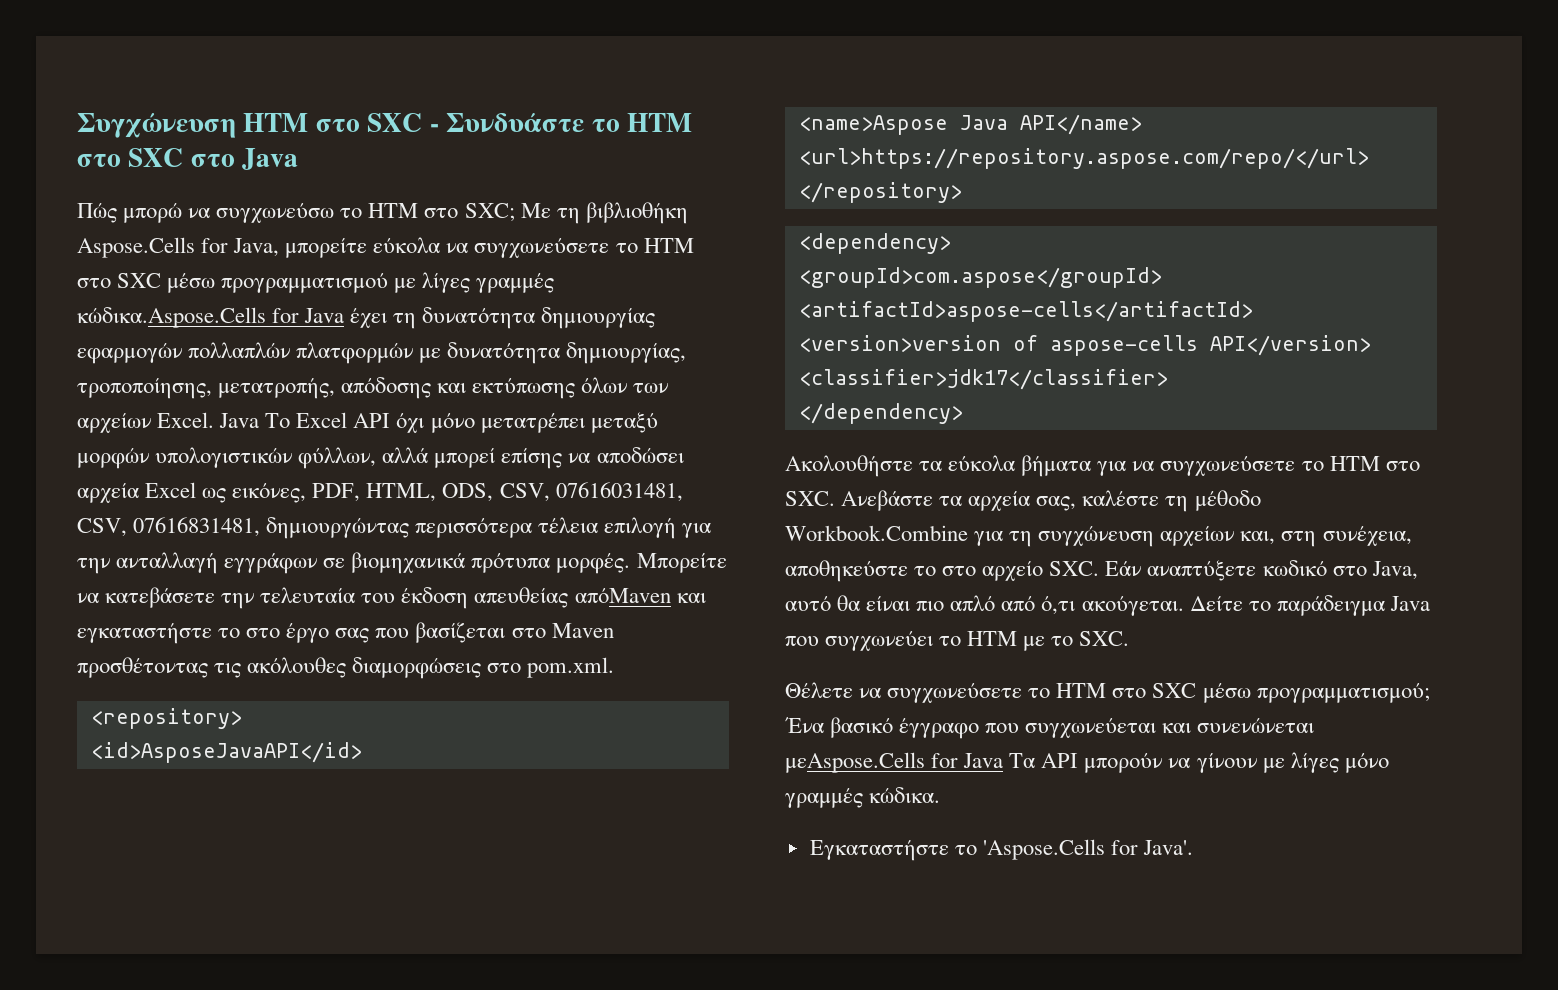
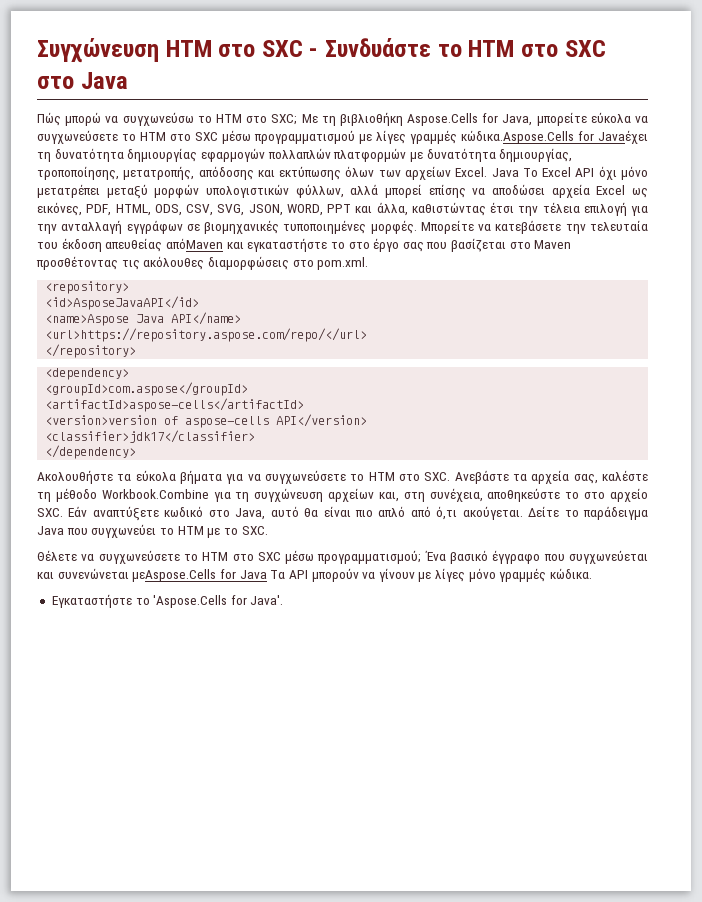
- Πώς μπορώ να συγχωνεύσω το HTM στο SXC; Με τη βιβλιοθήκη Aspose.Cells for Java, μπορείτε εύκολα να συγχωνεύσετε το HTM στο SXC μέσω προγραμματισμού με λίγες γραμμές κώδικα.Aspose.Cells for Java έχει τη δυνατότητα δημιουργίας εφαρμογών πολλαπλών πλατφορμών με δυνατότητα δημιουργίας, τροποποίησης, μετατροπής, απόδοσης και εκτύπωσης όλων των αρχείων Excel.
+ Πώς μπορώ να συγχωνεύσω το HTM στο SXC; Με τη βιβλιοθήκη Aspose.Cells for Java, μπορείτε εύκολα να συγχωνεύσετε το HTM στο SXC μέσω προγραμματισμού με λίγες γραμμές κώδικα.Aspose.Cells for Javaέχει τη δυνατότητα δημιουργίας εφαρμογών πολλαπλών πλατφορμών με δυνατότητα δημιουργίας, τροποποίησης, μετατροπής, απόδοσης και εκτύπωσης όλων των αρχείων Excel.
- Java Το Excel API όχι μόνο μετατρέπει μεταξύ μορφών υπολογιστικών φύλλων, αλλά μπορεί επίσης να αποδώσει αρχεία Excel ως εικόνες, PDF, HTML, ODS, CSV, 07616031481, CSV, 07616831481, δημιουργώντας περισσότερα τέλεια επιλογή για την ανταλλαγή εγγράφων σε βιομηχανικά πρότυπα μορφές.
+ Java Το Excel API όχι μόνο μετατρέπει μεταξύ μορφών υπολογιστικών φύλλων, αλλά μπορεί επίσης να αποδώσει αρχεία Excel ως εικόνες, PDF, HTML, ODS, CSV, SVG, JSON, WORD, PPT και άλλα, καθιστώντας έτσι την τέλεια επιλογή για την ανταλλαγή εγγράφων σε βιομηχανικές τυποποιημένες μορφές.

